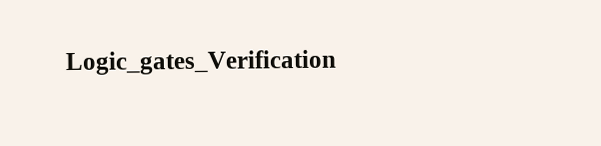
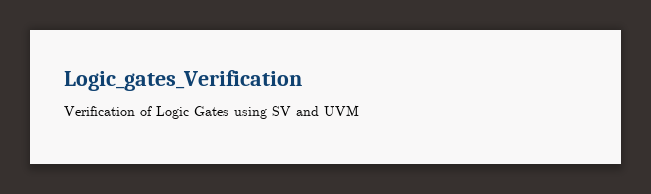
+ Verification of Logic Gates using SV and UVM

